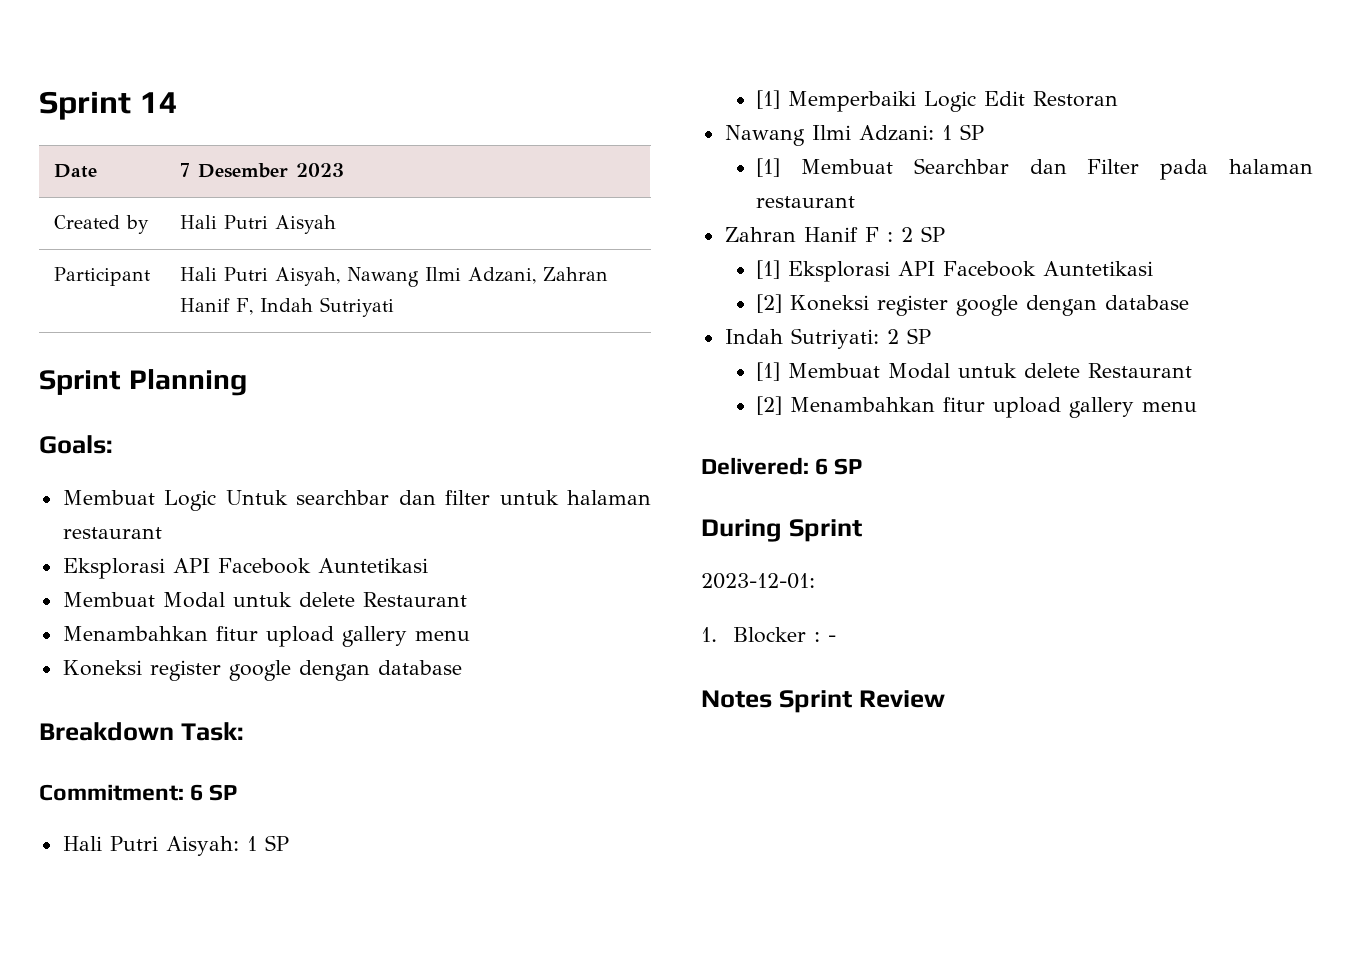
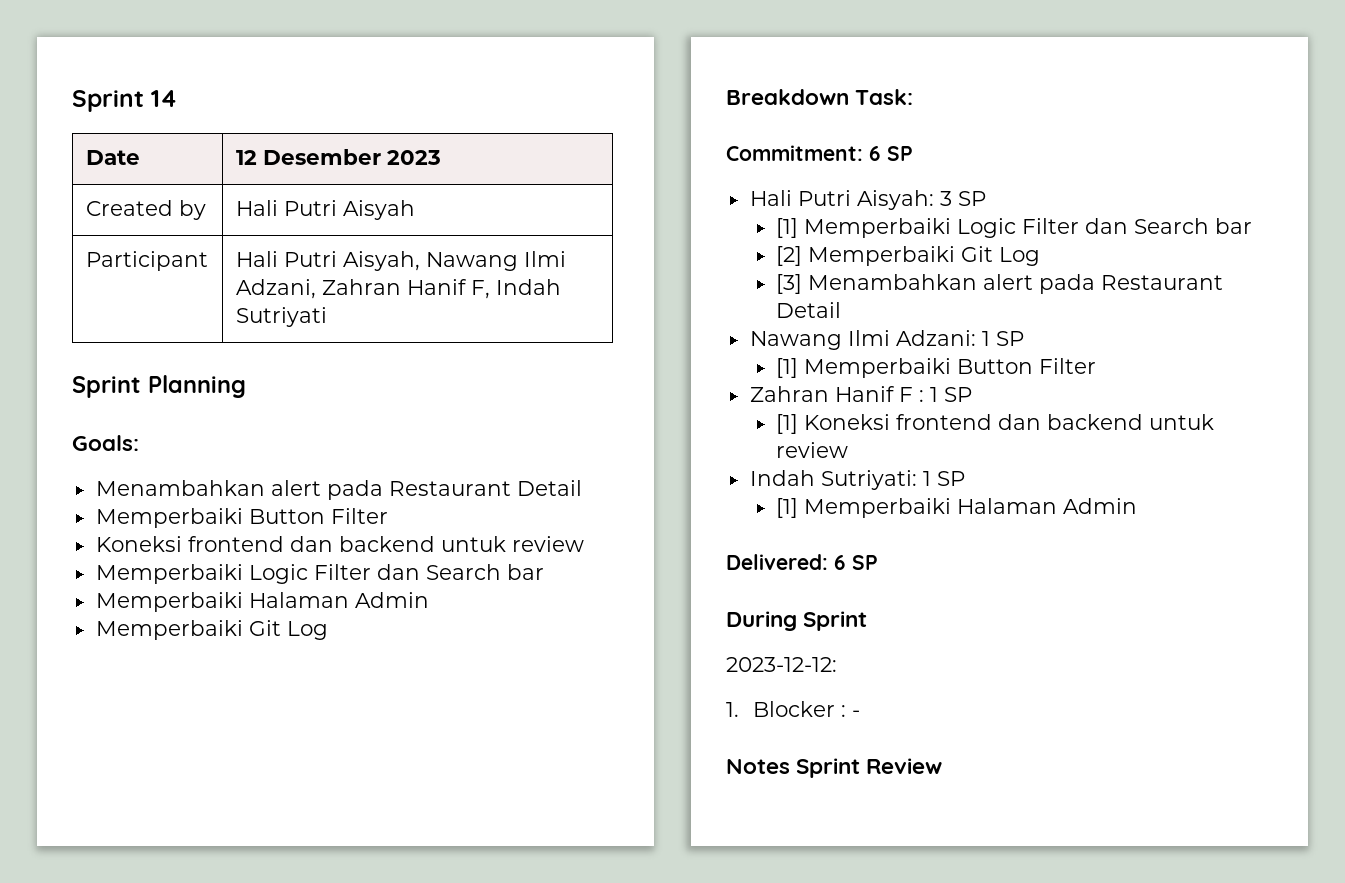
- Date | 7 Desember 2023
+ Date | 12 Desember 2023
  Goals:
- Membuat Logic Untuk searchbar dan filter untuk halaman restaurant
- Eksplorasi API Facebook Auntetikasi
- Membuat Modal untuk delete Restaurant
- Menambahkan fitur upload gallery menu
- Koneksi register google dengan database
+ Menambahkan alert pada Restaurant Detail
+ Memperbaiki Button Filter
+ Koneksi frontend dan backend untuk review
+ Memperbaiki Logic Filter dan Search bar
+ Memperbaiki Halaman Admin
+ Memperbaiki Git Log
- Hali Putri Aisyah: 1 SP
+ Hali Putri Aisyah: 3 SP
- [1] Memperbaiki Logic Edit Restoran
+ [1] Memperbaiki Logic Filter dan Search bar
+ [2] Memperbaiki Git Log
+ [3] Menambahkan alert pada Restaurant Detail
- [1] Membuat Searchbar dan Filter pada halaman restaurant
+ [1] Memperbaiki Button Filter
- Zahran Hanif F : 2 SP
- [1] Eksplorasi API Facebook Auntetikasi
- [2] Koneksi register google dengan database
+ Zahran Hanif F : 1 SP
+ [1] Koneksi frontend dan backend untuk review
- Indah Sutriyati: 2 SP
- [1] Membuat Modal untuk delete Restaurant
- [2] Menambahkan fitur upload gallery menu
+ Indah Sutriyati: 1 SP
+ [1] Memperbaiki Halaman Admin
- 2023-12-01:
+ 2023-12-12:

